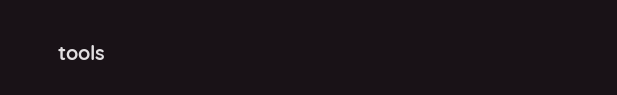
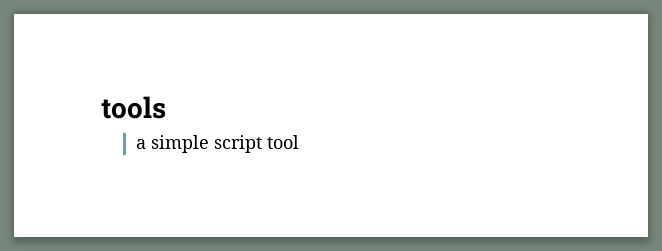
+ a simple script tool

